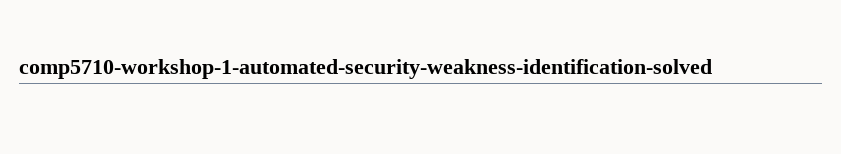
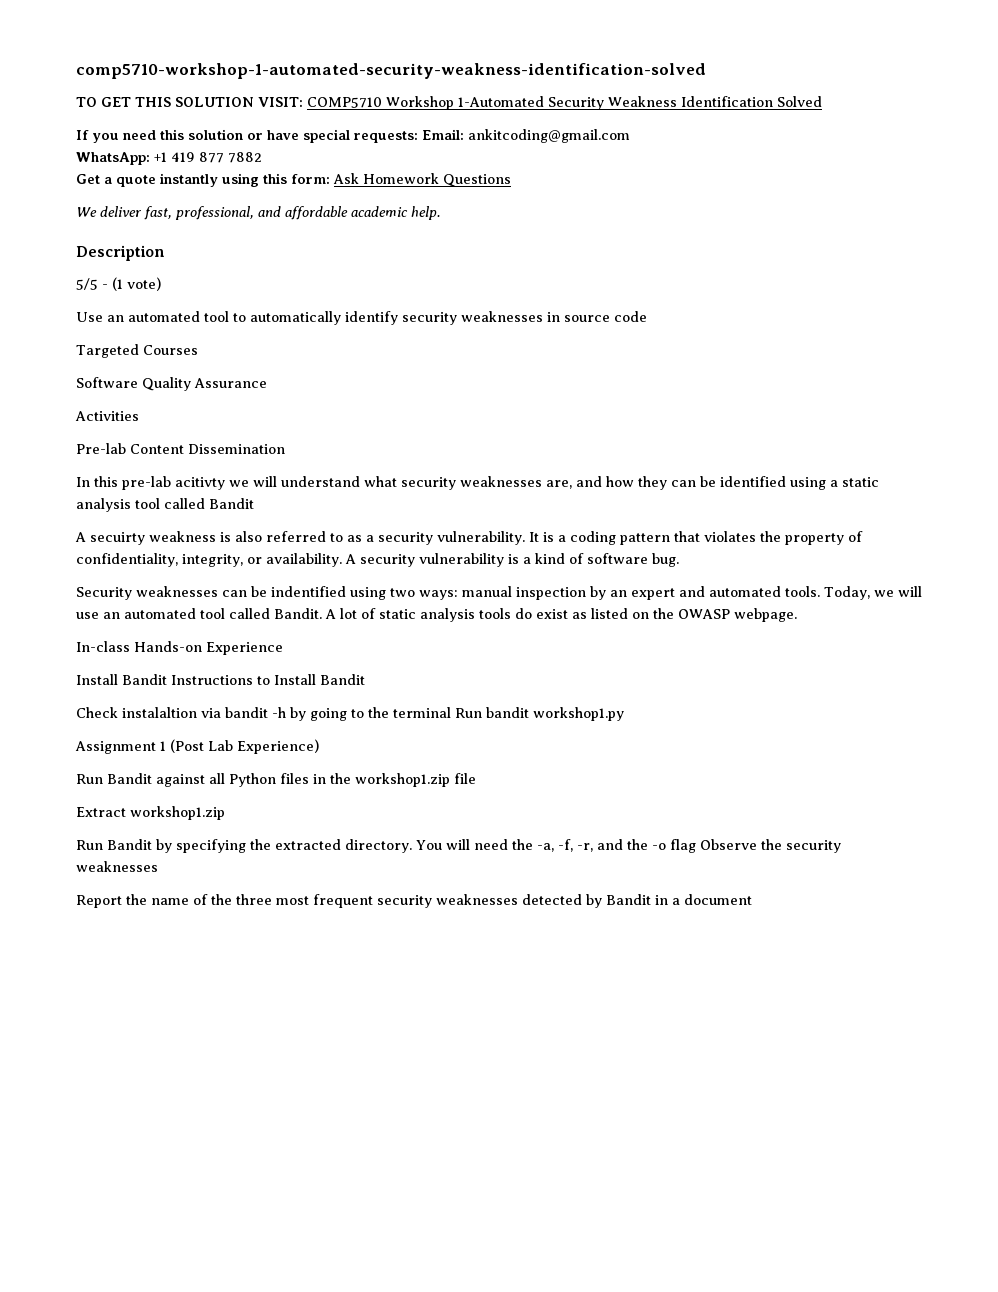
+ TO GET THIS SOLUTION VISIT: COMP5710 Workshop 1-Automated Security Weakness Identification Solved
+ If you need this solution or have special requests: Email: ankitcoding@gmail.com
+ WhatsApp: +1 419 877 7882
+ Get a quote instantly using this form: Ask Homework Questions
+ We deliver fast, professional, and affordable academic help.
+ Description
+ 5/5 - (1 vote)
+ Use an automated tool to automatically identify security weaknesses in source code
+ Targeted Courses
+ Software Quality Assurance
+ Activities
+ Pre-lab Content Dissemination
+ In this pre-lab acitivty we will understand what security weaknesses are, and how they can be identified using a static analysis tool called Bandit
+ A secuirty weakness is also referred to as a security vulnerability. It is a coding pattern that violates the property of confidentiality, integrity, or availability. A security vulnerability is a kind of software bug.
+ Security weaknesses can be indentified using two ways: manual inspection by an expert and automated tools. Today, we will use an automated tool called Bandit. A lot of static analysis tools do exist as listed on the OWASP webpage.
+ In-class Hands-on Experience
+ Install Bandit Instructions to Install Bandit
+ Check instalaltion via bandit -h by going to the terminal Run bandit workshop1.py
+ Assignment 1 (Post Lab Experience)
+ Run Bandit against all Python files in the workshop1.zip file
+ Extract workshop1.zip
+ Run Bandit by specifying the extracted directory. You will need the -a, -f, -r, and the -o flag Observe the security weaknesses
+ Report the name of the three most frequent security weaknesses detected by Bandit in a document

